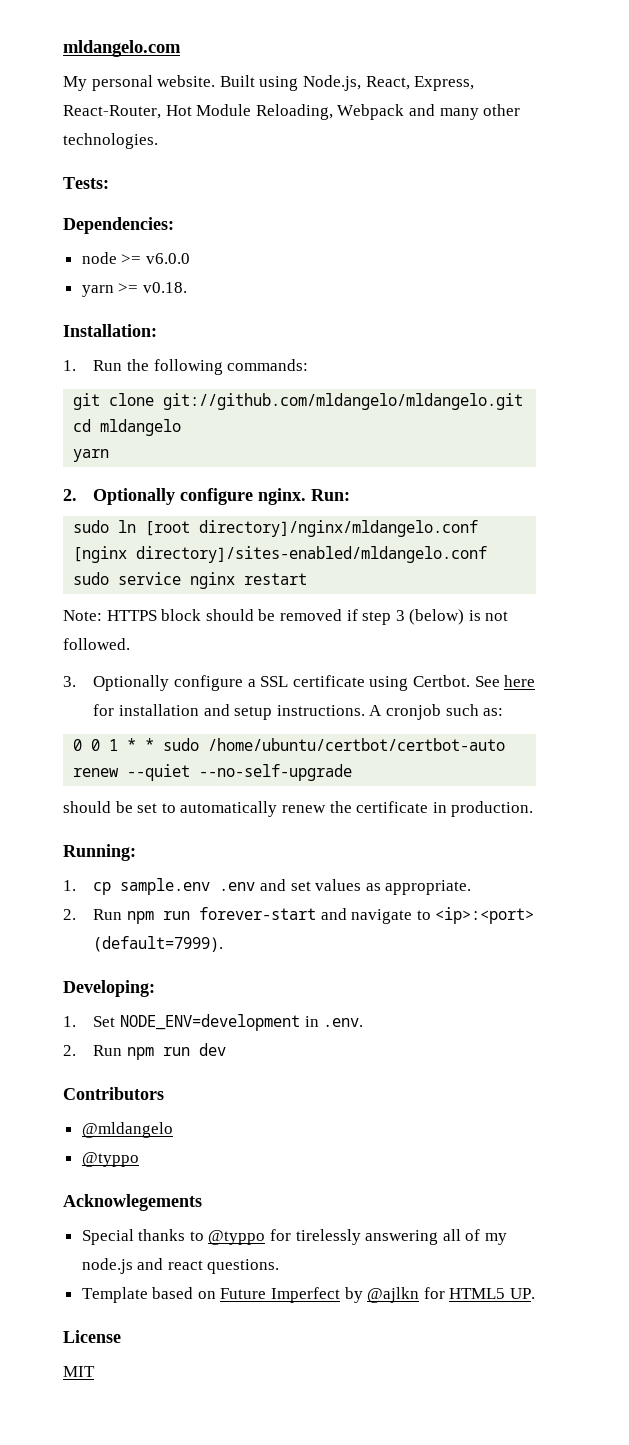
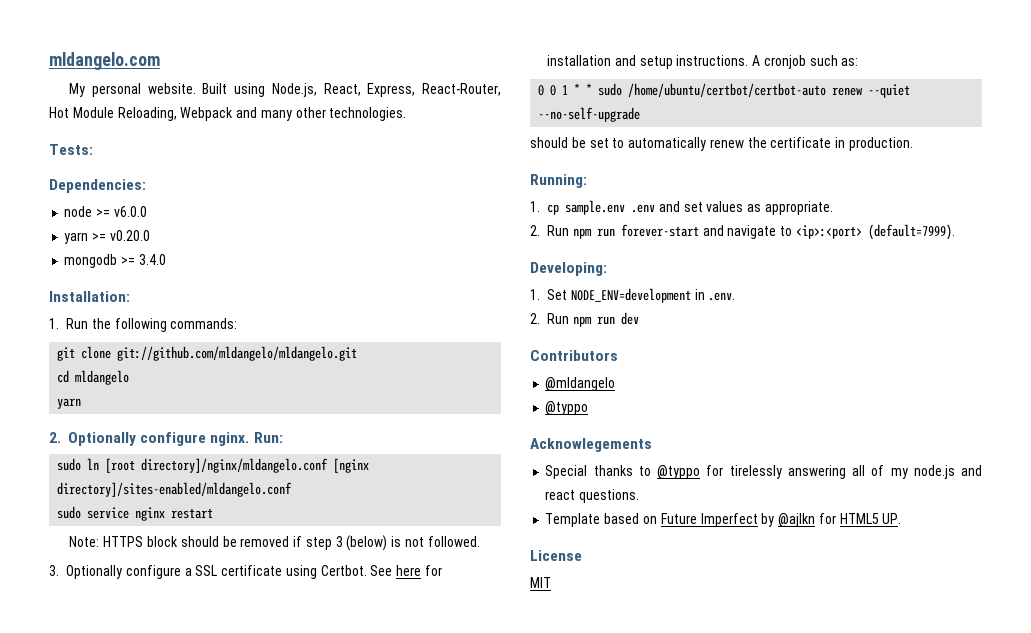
- yarn >= v0.18.
+ yarn >= v0.20.0
+ mongodb >= 3.4.0

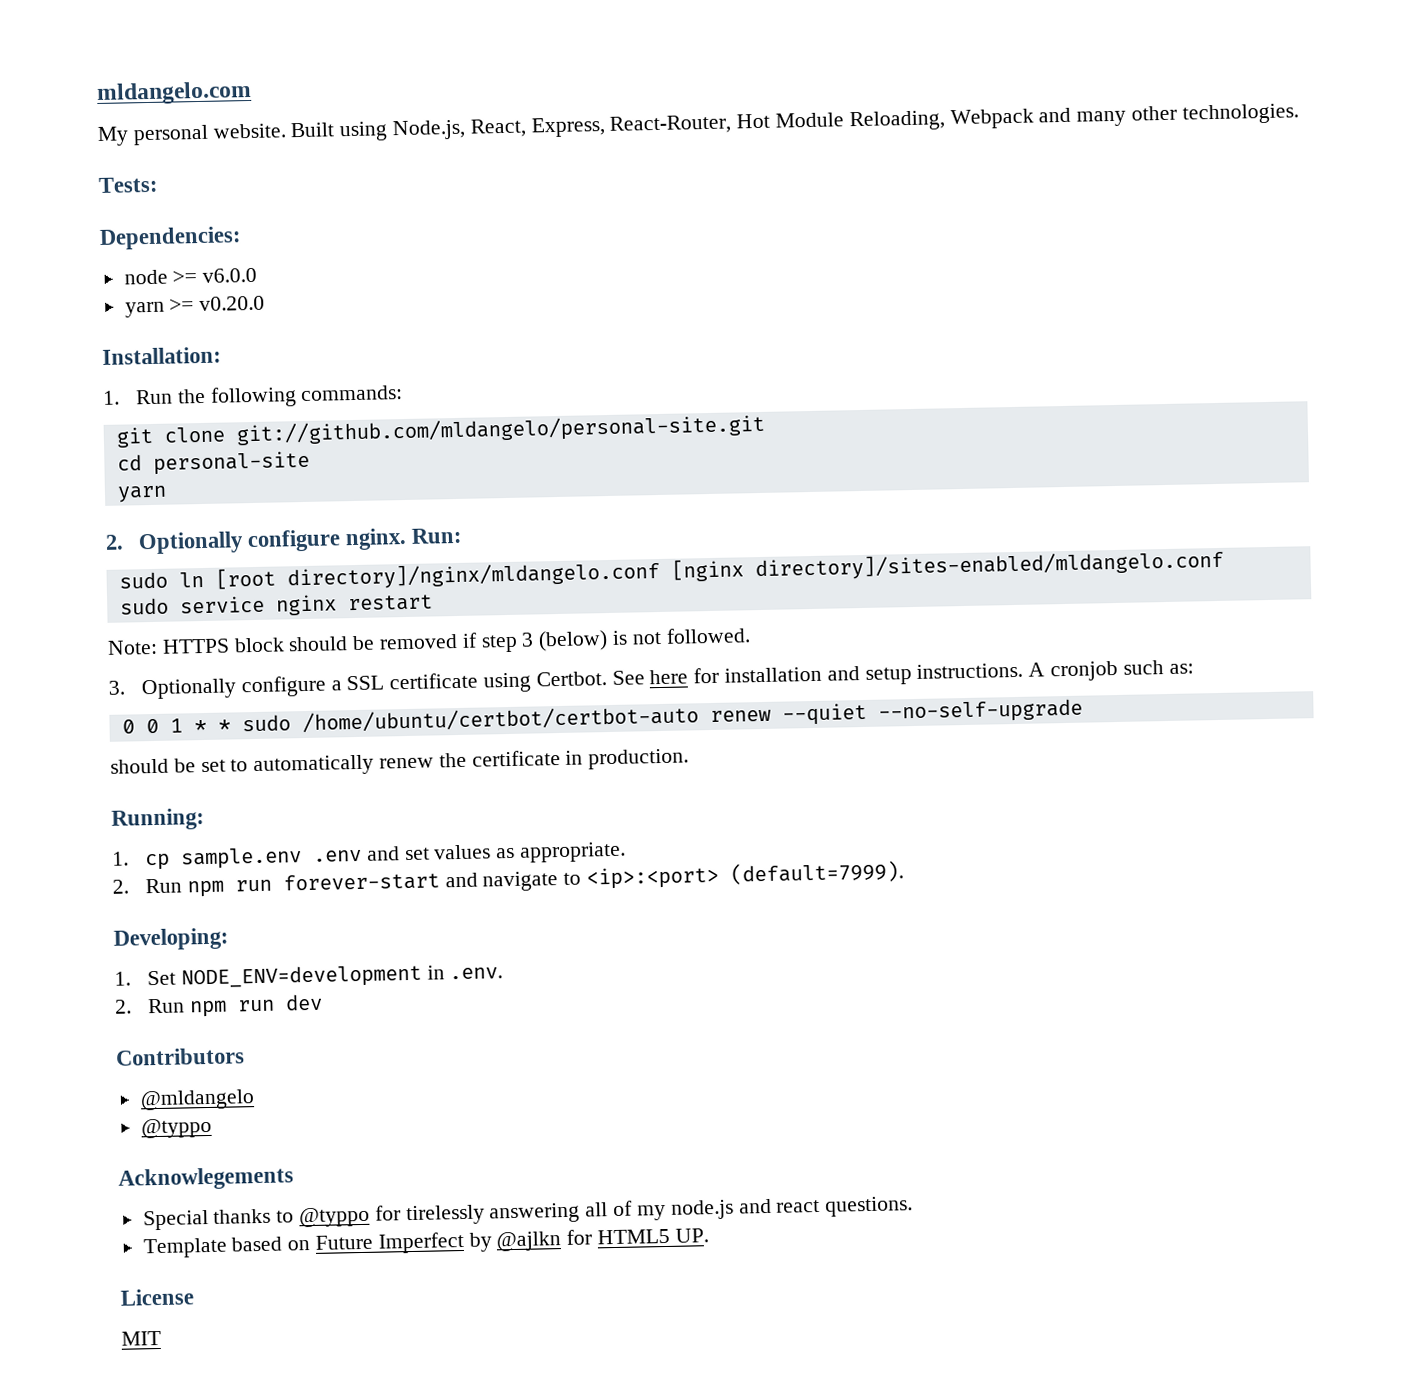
- mongodb >= 3.4.0
- git clone git://github.com/mldangelo/mldangelo.git
+ git clone git://github.com/mldangelo/personal-site.git
- cd mldangelo
+ cd personal-site

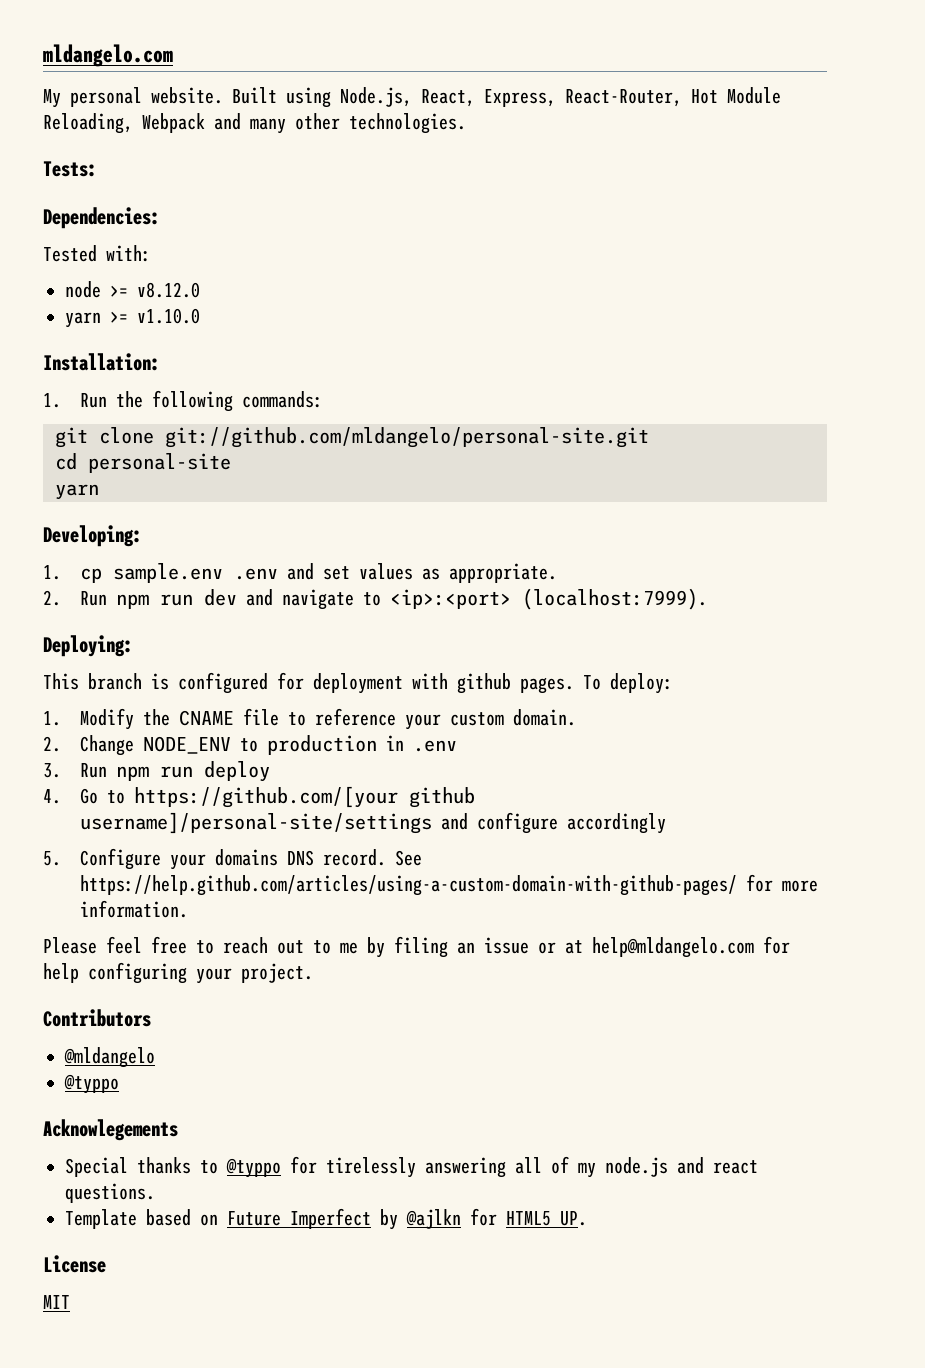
+ Tested with:
- node >= v6.0.0
+ node >= v8.12.0
- yarn >= v0.20.0
+ yarn >= v1.10.0
- 2. Optionally configure nginx. Run:
- sudo ln [root directory]/nginx/mldangelo.conf [nginx directory]/sites-enabled/mldangelo.conf
- sudo service nginx restart
- Note: HTTPS block should be removed if step 3 (below) is not followed.
- 3. Optionally configure a SSL certificate using Certbot. See here for installation and setup instructions. A cronjob such as:
- 0 0 1 * * sudo /home/ubuntu/certbot/certbot-auto renew --quiet --no-self-upgrade
- should be set to automatically renew the certificate in production.
- Running:
+ Developing:
- 2. Run npm run forever-start and navigate to <ip>:<port> (default=7999).
- Developing:
- 1. Set NODE_ENV=development in .env.
- 2. Run npm run dev
+ 2. Run npm run dev and navigate to <ip>:<port> (localhost:7999).
+ Deploying:
+ This branch is configured for deployment with github pages. To deploy:
+ 1. Modify the CNAME file to reference your custom domain.
+ 2. Change NODE_ENV to production in .env
+ 3. Run npm run deploy
+ 4. Go to https://github.com/[your github username]/personal-site/settings and configure accordingly
+ 5. Configure your domains DNS record. See https://help.github.com/articles/using-a-custom-domain-with-github-pages/ for more information.
+ Please feel free to reach out to me by filing an issue or at help@mldangelo.com for help configuring your project.

